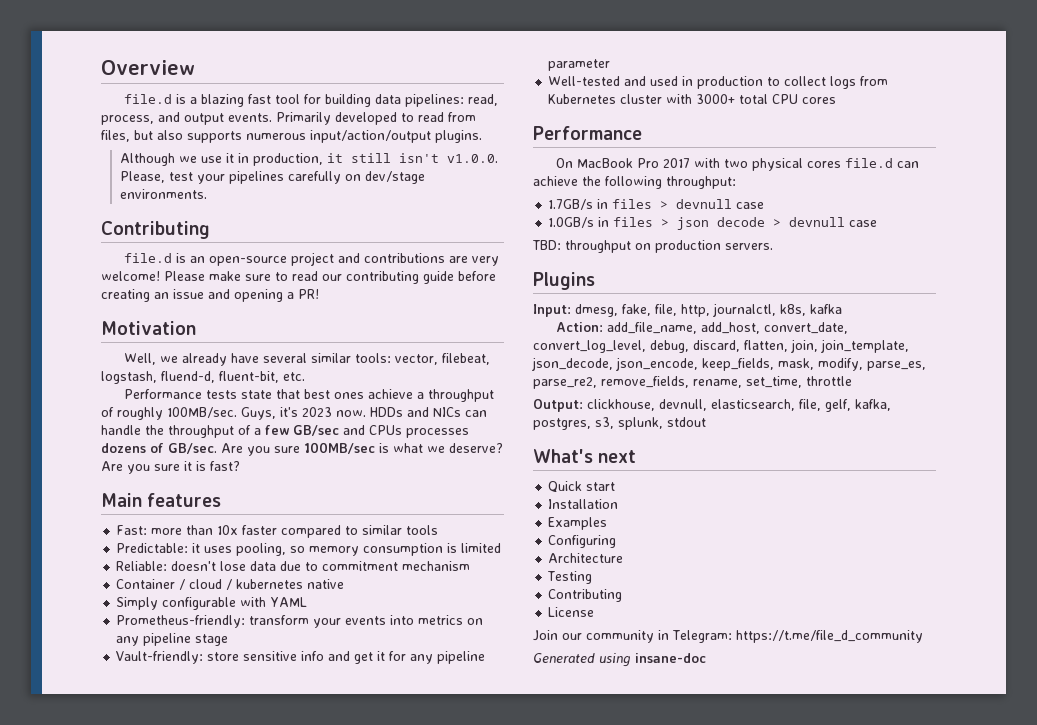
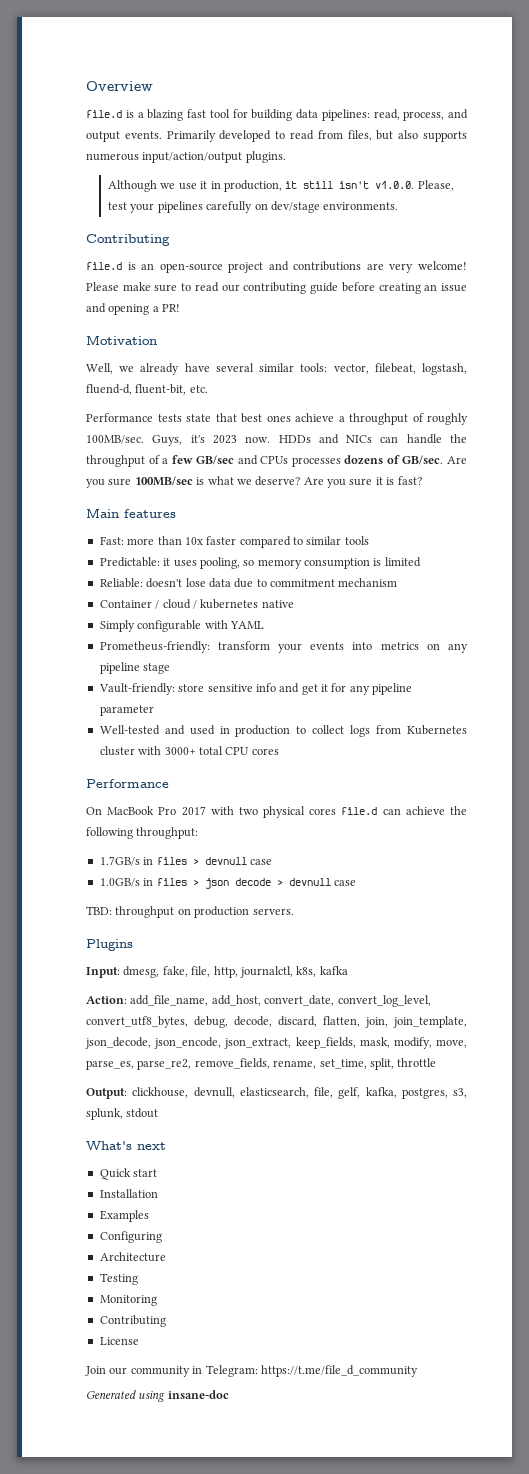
- Action: add_file_name, add_host, convert_date, convert_log_level, debug, discard, flatten, join, join_template, json_decode, json_encode, keep_fields, mask, modify, parse_es, parse_re2, remove_fields, rename, set_time, throttle
+ Action: add_file_name, add_host, convert_date, convert_log_level, convert_utf8_bytes, debug, decode, discard, flatten, join, join_template, json_decode, json_encode, json_extract, keep_fields, mask, modify, move, parse_es, parse_re2, remove_fields, rename, set_time, split, throttle
+ Monitoring

